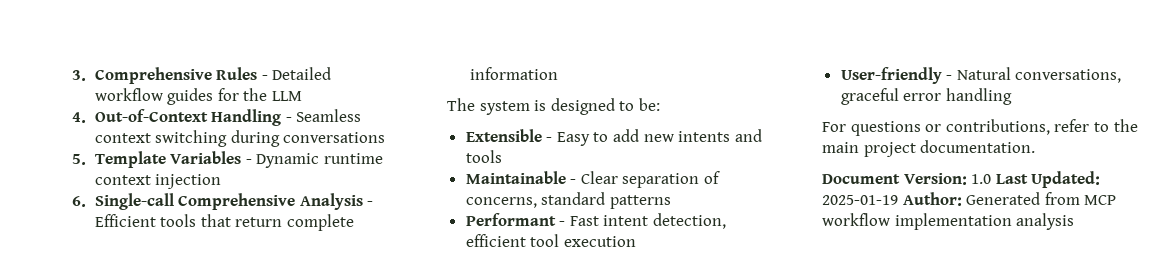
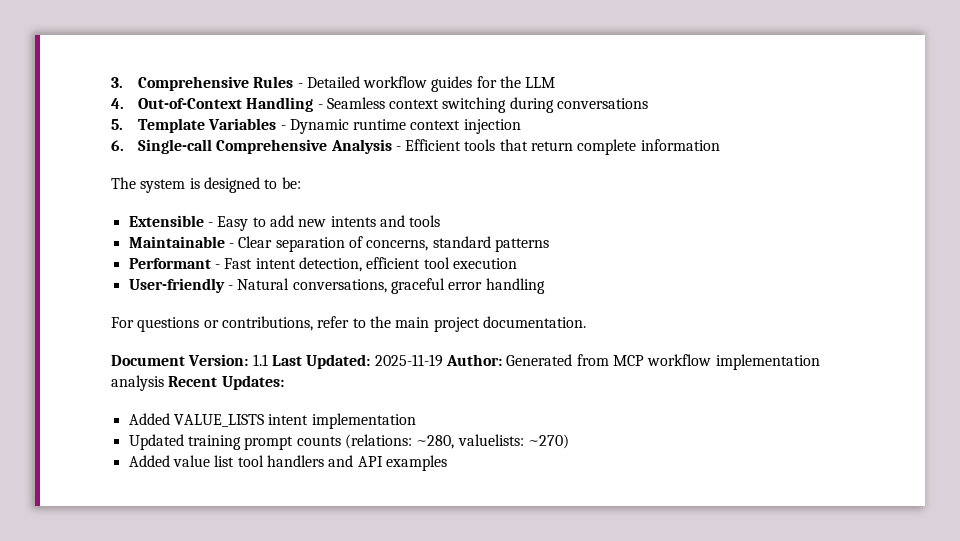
- Document Version: 1.0 Last Updated: 2025-01-19 Author: Generated from MCP workflow implementation analysis
+ Document Version: 1.1 Last Updated: 2025-11-19 Author: Generated from MCP workflow implementation analysis Recent Updates:
+ Added VALUE_LISTS intent implementation
+ Updated training prompt counts (relations: ~280, valuelists: ~270)
+ Added value list tool handlers and API examples

